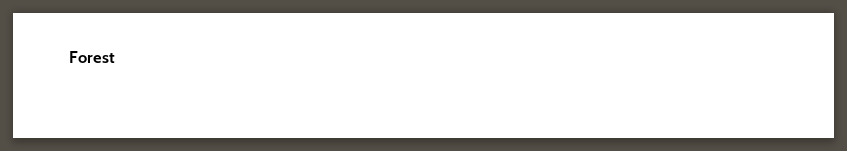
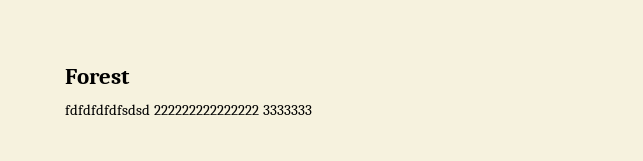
+ fdfdfdfdfsdsd 222222222222222 3333333

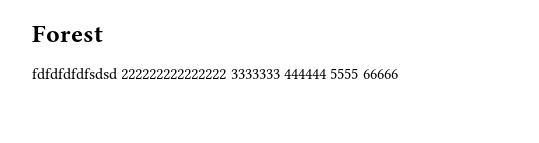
- fdfdfdfdfsdsd 222222222222222 3333333
+ fdfdfdfdfsdsd 222222222222222 3333333 444444 5555 66666

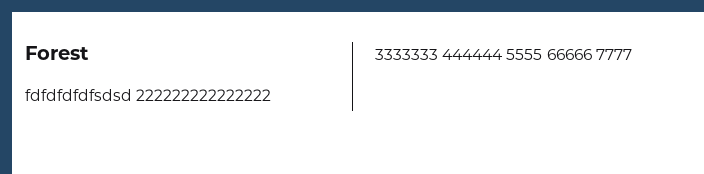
- fdfdfdfdfsdsd 222222222222222 3333333 444444 5555 66666
+ fdfdfdfdfsdsd 222222222222222 3333333 444444 5555 66666 7777

